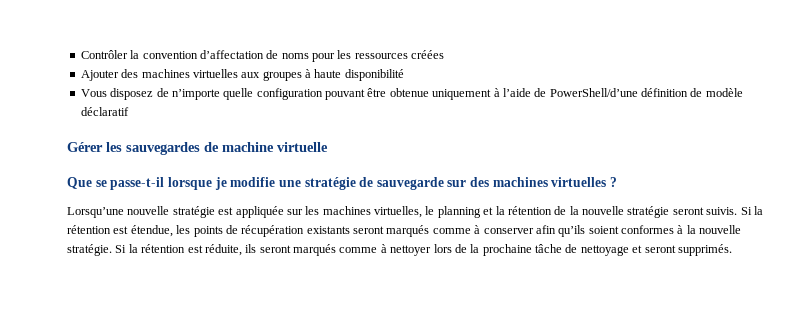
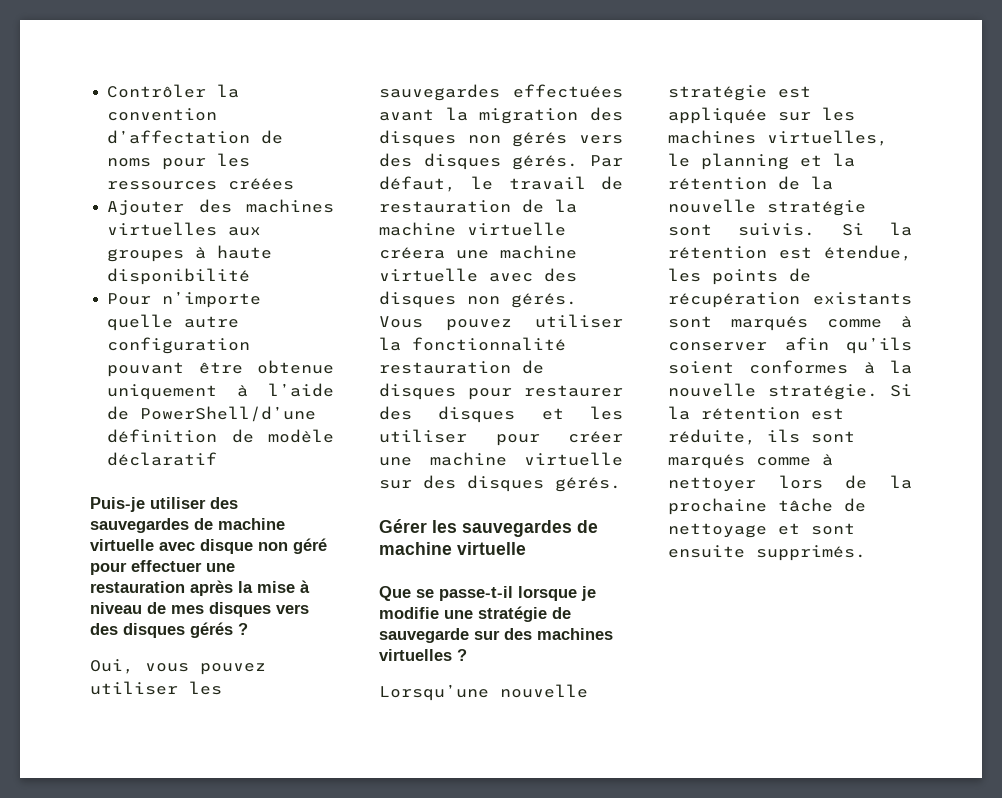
- Vous disposez de n’importe quelle configuration pouvant être obtenue uniquement à l’aide de PowerShell/d’une définition de modèle déclaratif
+ Pour n’importe quelle autre configuration pouvant être obtenue uniquement à l’aide de PowerShell/d’une définition de modèle déclaratif
+ Puis-je utiliser des sauvegardes de machine virtuelle avec disque non géré pour effectuer une restauration après la mise à niveau de mes disques vers des disques gérés ?
+ Oui, vous pouvez utiliser les sauvegardes effectuées avant la migration des disques non gérés vers des disques gérés. Par défaut, le travail de restauration de la machine virtuelle créera une machine virtuelle avec des disques non gérés. Vous pouvez utiliser la fonctionnalité restauration de disques pour restaurer des disques et les utiliser pour créer une machine virtuelle sur des disques gérés.
- Lorsqu’une nouvelle stratégie est appliquée sur les machines virtuelles, le planning et la rétention de la nouvelle stratégie seront suivis.
+ Lorsqu’une nouvelle stratégie est appliquée sur les machines virtuelles, le planning et la rétention de la nouvelle stratégie sont suivis.
- Si la rétention est étendue, les points de récupération existants seront marqués comme à conserver afin qu’ils soient conformes à la nouvelle stratégie.
+ Si la rétention est étendue, les points de récupération existants sont marqués comme à conserver afin qu’ils soient conformes à la nouvelle stratégie.
- Si la rétention est réduite, ils seront marqués comme à nettoyer lors de la prochaine tâche de nettoyage et seront supprimés.
+ Si la rétention est réduite, ils sont marqués comme à nettoyer lors de la prochaine tâche de nettoyage et sont ensuite supprimés.

